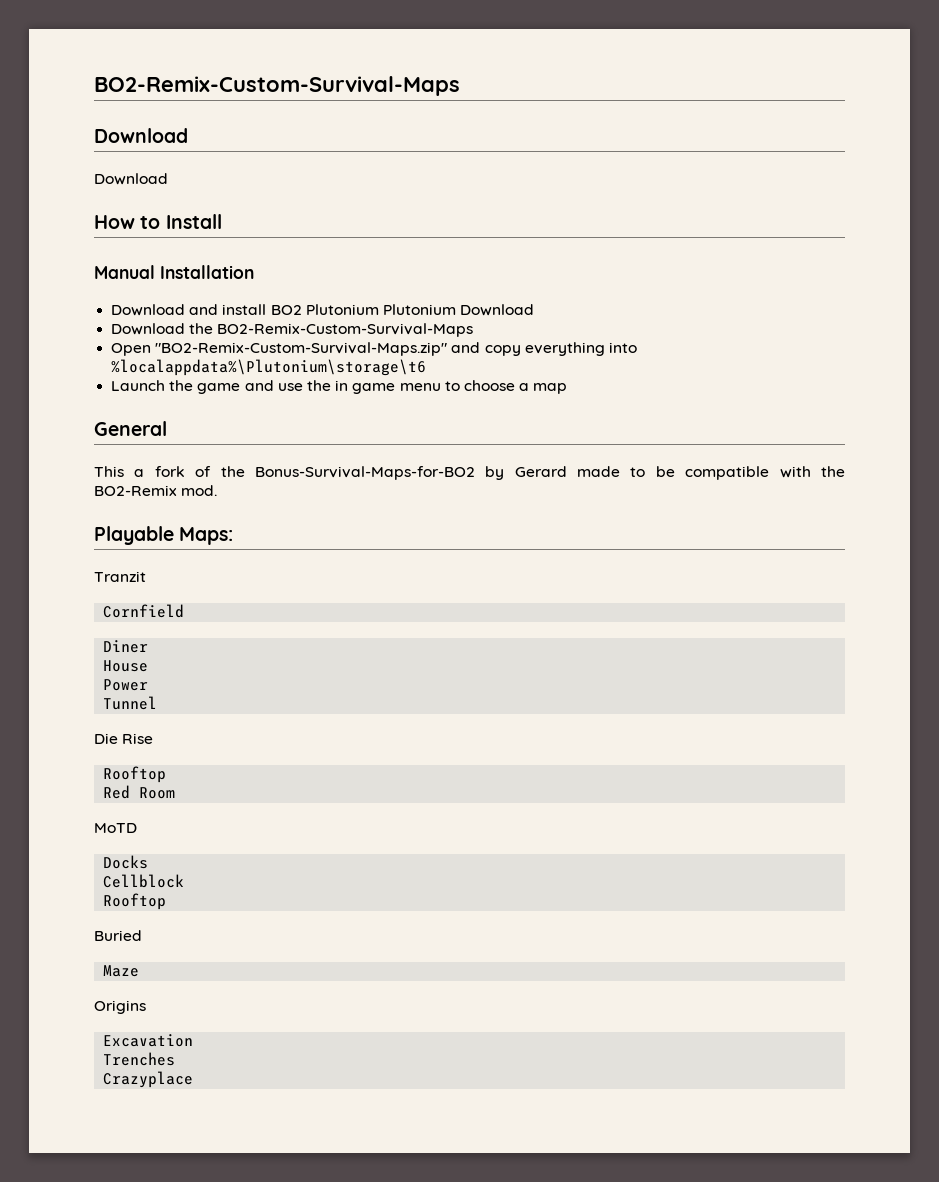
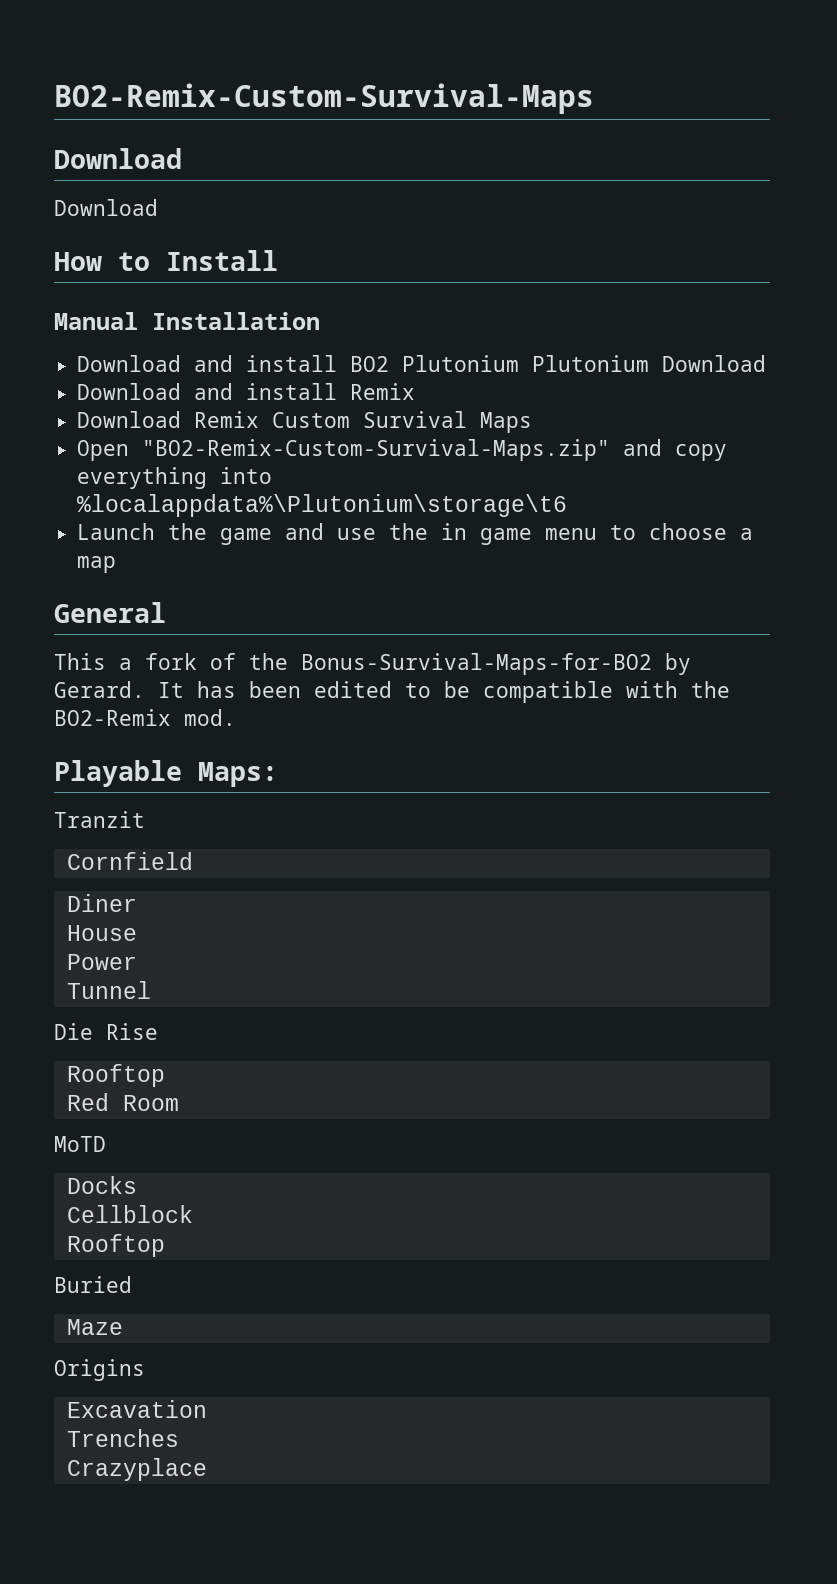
- Download the BO2-Remix-Custom-Survival-Maps
+ Download and install Remix
+ Download Remix Custom Survival Maps
- This a fork of the Bonus-Survival-Maps-for-BO2 by Gerard made to be compatible with the BO2-Remix mod.
+ This a fork of the Bonus-Survival-Maps-for-BO2 by Gerard. It has been edited to be compatible with the BO2-Remix mod.

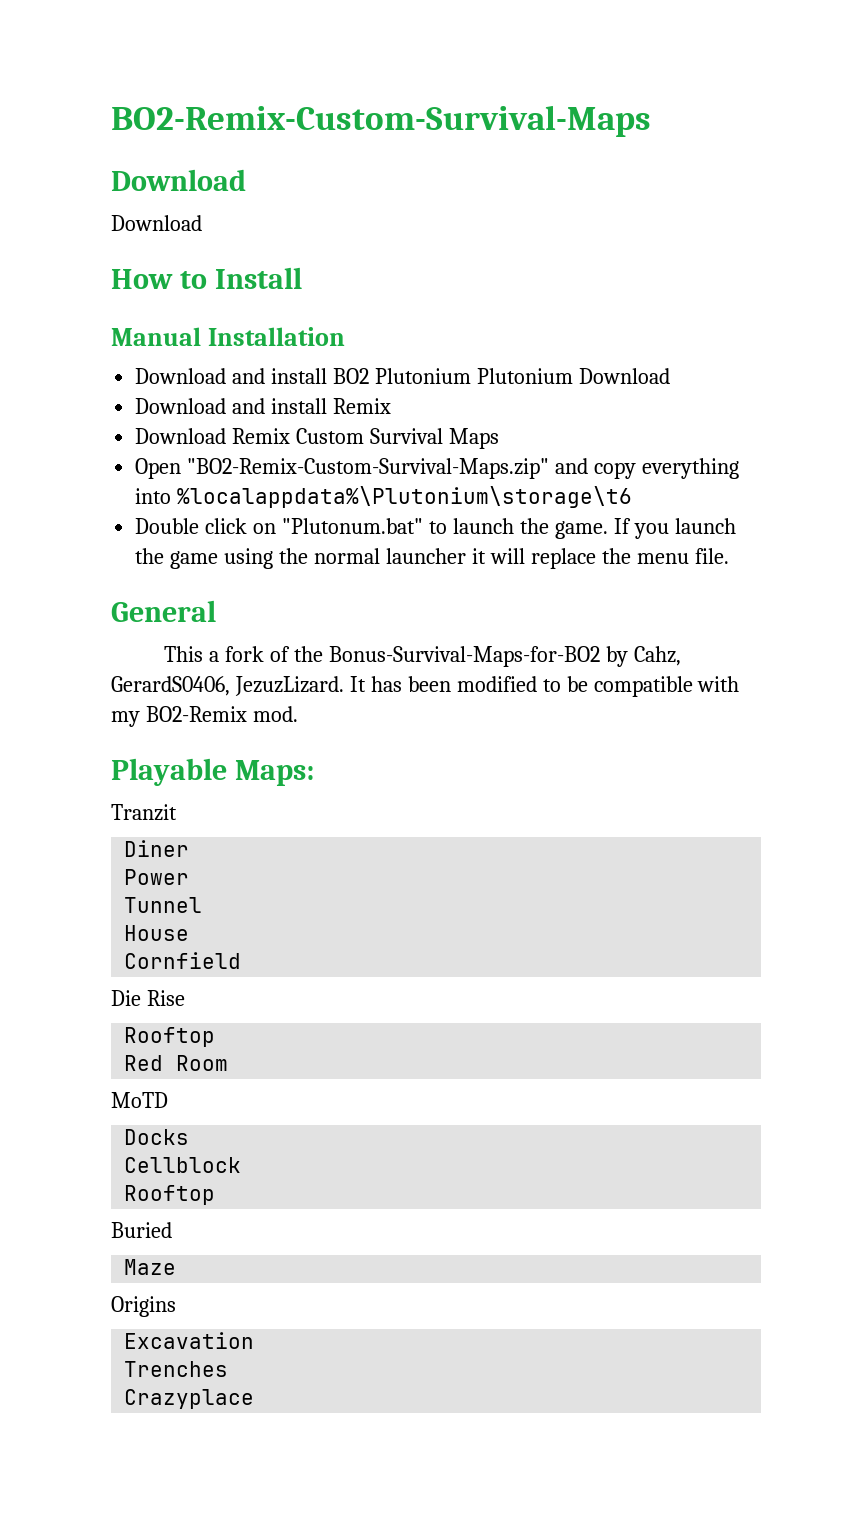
- Launch the game and use the in game menu to choose a map
+ Double click on "Plutonum.bat" to launch the game. If you launch the game using the normal launcher it will replace the menu file.
- This a fork of the Bonus-Survival-Maps-for-BO2 by Gerard.
+ This a fork of the Bonus-Survival-Maps-for-BO2 by Cahz, GerardS0406, JezuzLizard.
- It has been edited to be compatible with the BO2-Remix mod.
+ It has been modified to be compatible with my BO2-Remix mod.
- Cornfield
- House
+ House
+ Cornfield

